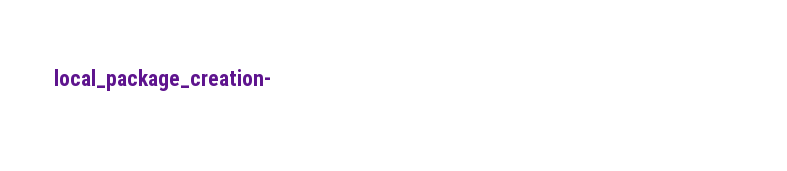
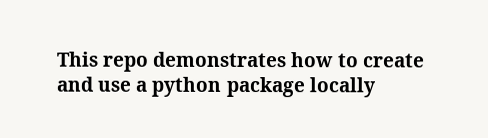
- local_package_creation-
+ This repo demonstrates how to create and use a python package locally

